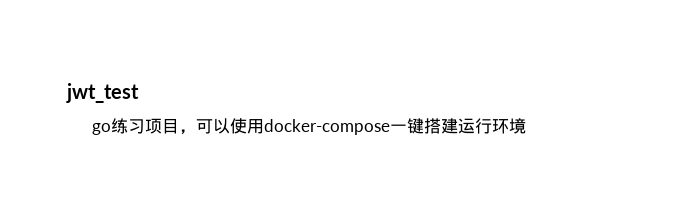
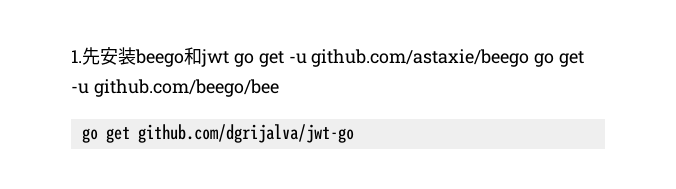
- jwt_test
- go练习项目，可以使用docker-compose一键搭建运行环境
+ 1.先安装beego和jwt go get -u github.com/astaxie/beego go get -u github.com/beego/bee
+ go get github.com/dgrijalva/jwt-go

